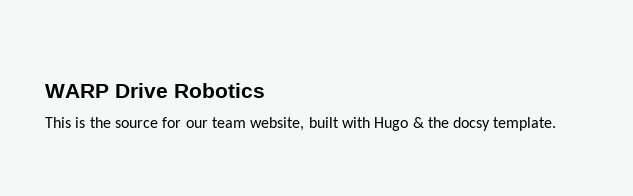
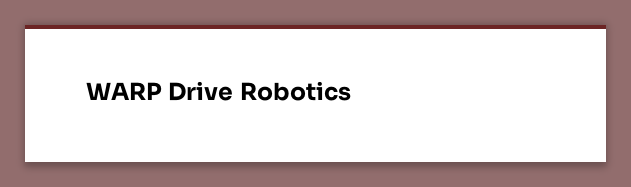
- This is the source for our team website, built with Hugo & the docsy template.

